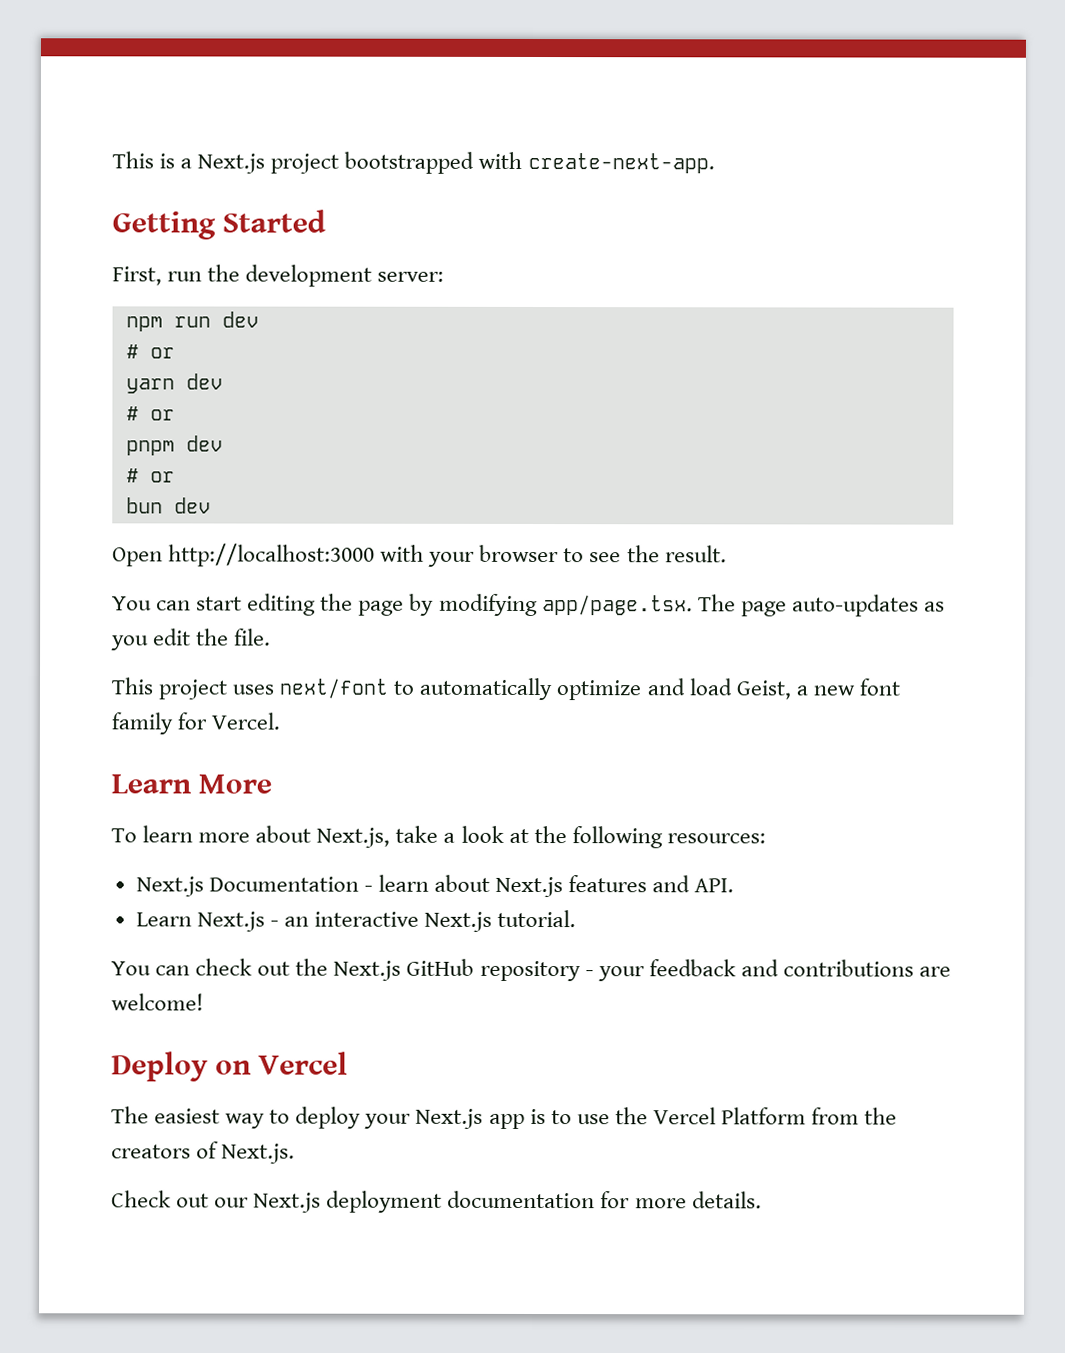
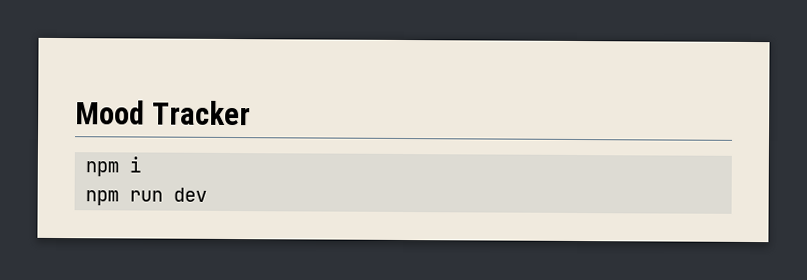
- This is a Next.js project bootstrapped with create-next-app.
- Getting Started
- First, run the development server:
+ Mood Tracker
+ npm i
  npm run dev
- # or
- yarn dev
- # or
- pnpm dev
- # or
- bun dev
- Open http://localhost:3000 with your browser to see the result.
- You can start editing the page by modifying app/page.tsx. The page auto-updates as you edit the file.
- This project uses next/font to automatically optimize and load Geist, a new font family for Vercel.
- Learn More
- To learn more about Next.js, take a look at the following resources:
- Next.js Documentation - learn about Next.js features and API.
- Learn Next.js - an interactive Next.js tutorial.
- You can check out the Next.js GitHub repository - your feedback and contributions are welcome!
- Deploy on Vercel
- The easiest way to deploy your Next.js app is to use the Vercel Platform from the creators of Next.js.
- Check out our Next.js deployment documentation for more details.

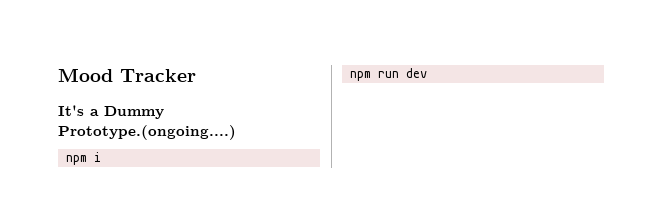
+ It's a Dummy Prototype.(ongoing....)

